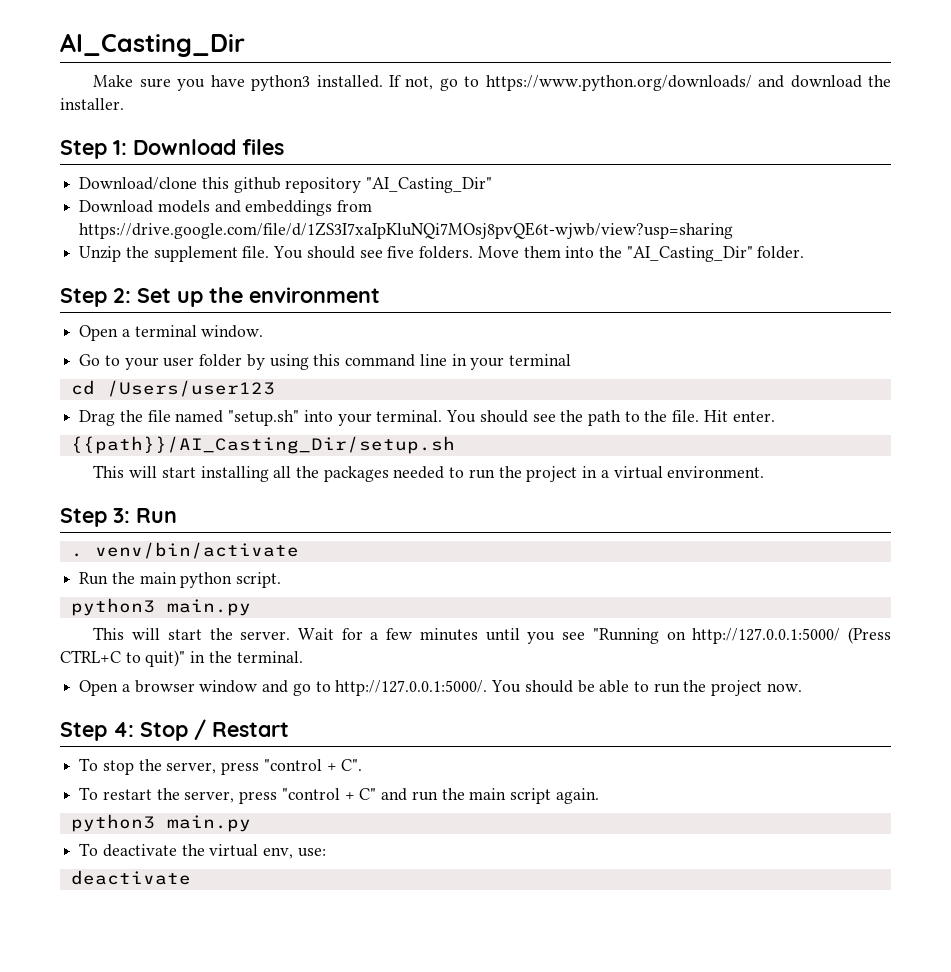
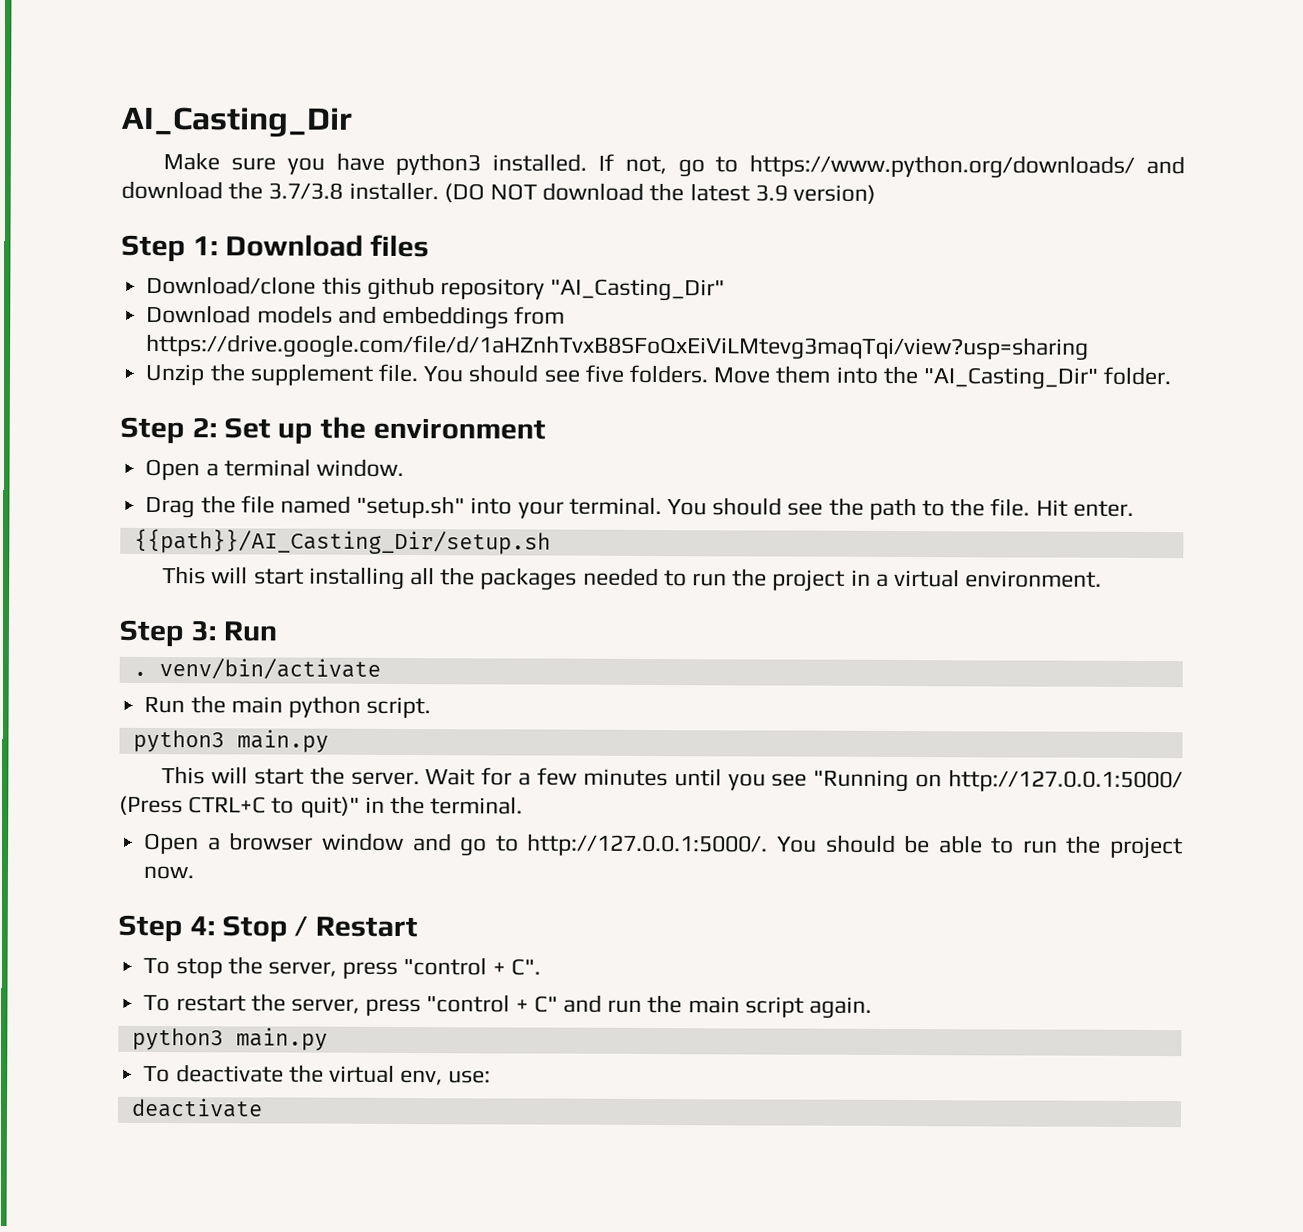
- If not, go to https://www.python.org/downloads/ and download the installer.
+ If not, go to https://www.python.org/downloads/ and download the 3.7/3.8 installer. (DO NOT download the latest 3.9 version)
- Download models and embeddings from https://drive.google.com/file/d/1ZS3I7xaIpKluNQi7MOsj8pvQE6t-wjwb/view?usp=sharing
+ Download models and embeddings from https://drive.google.com/file/d/1aHZnhTvxB8SFoQxEiViLMtevg3maqTqi/view?usp=sharing
- Go to your user folder by using this command line in your terminal
- cd /Users/user123

